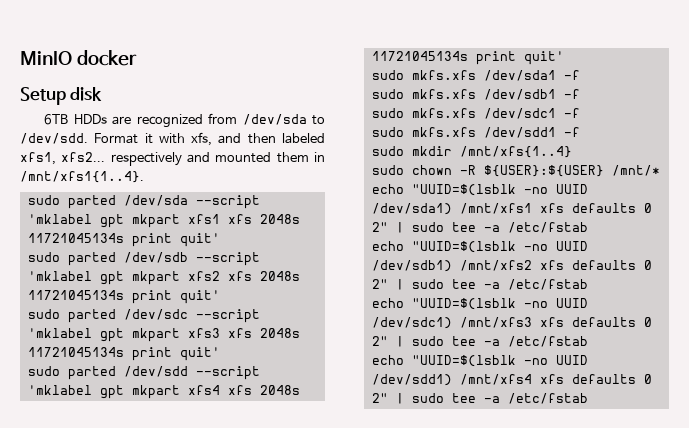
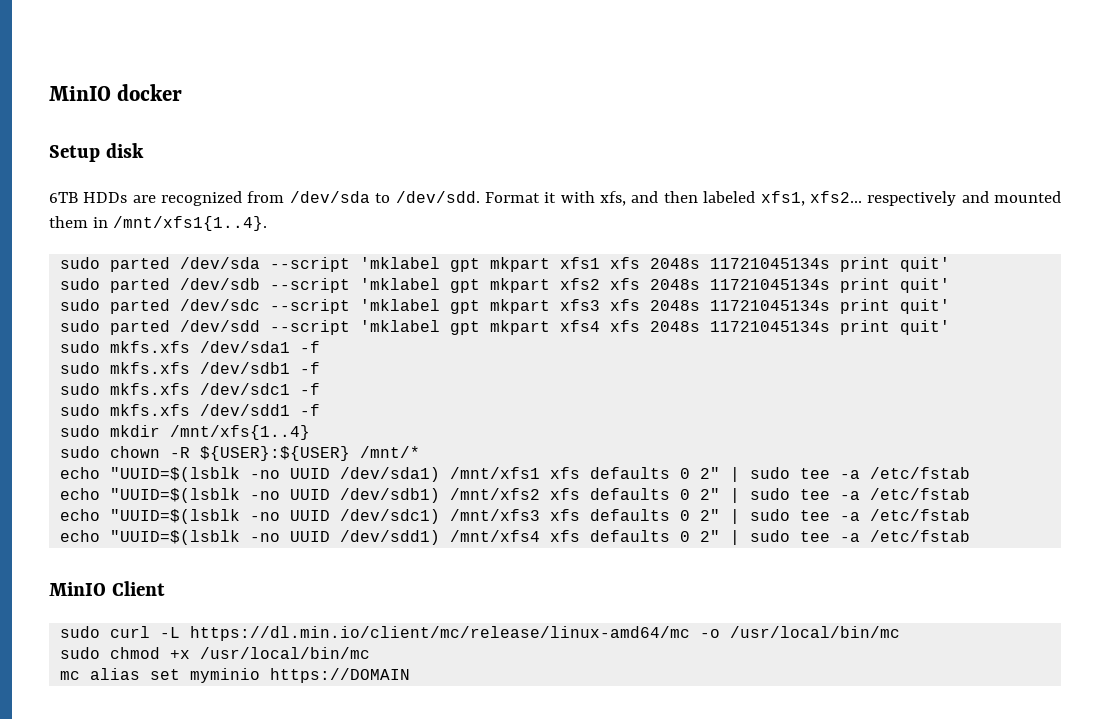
+ MinIO Client
+ sudo curl -L https://dl.min.io/client/mc/release/linux-amd64/mc -o /usr/local/bin/mc
+ sudo chmod +x /usr/local/bin/mc
+ mc alias set myminio https://DOMAIN

